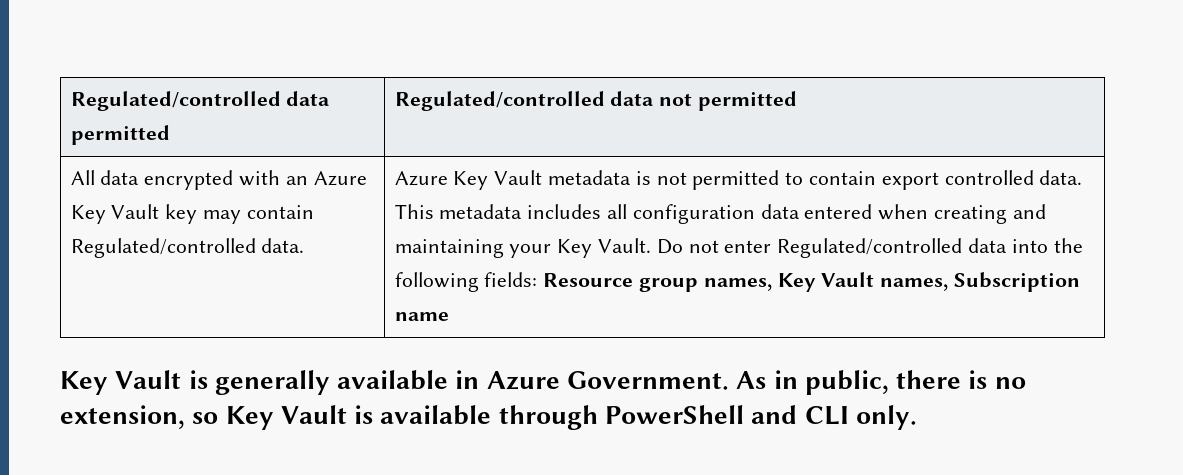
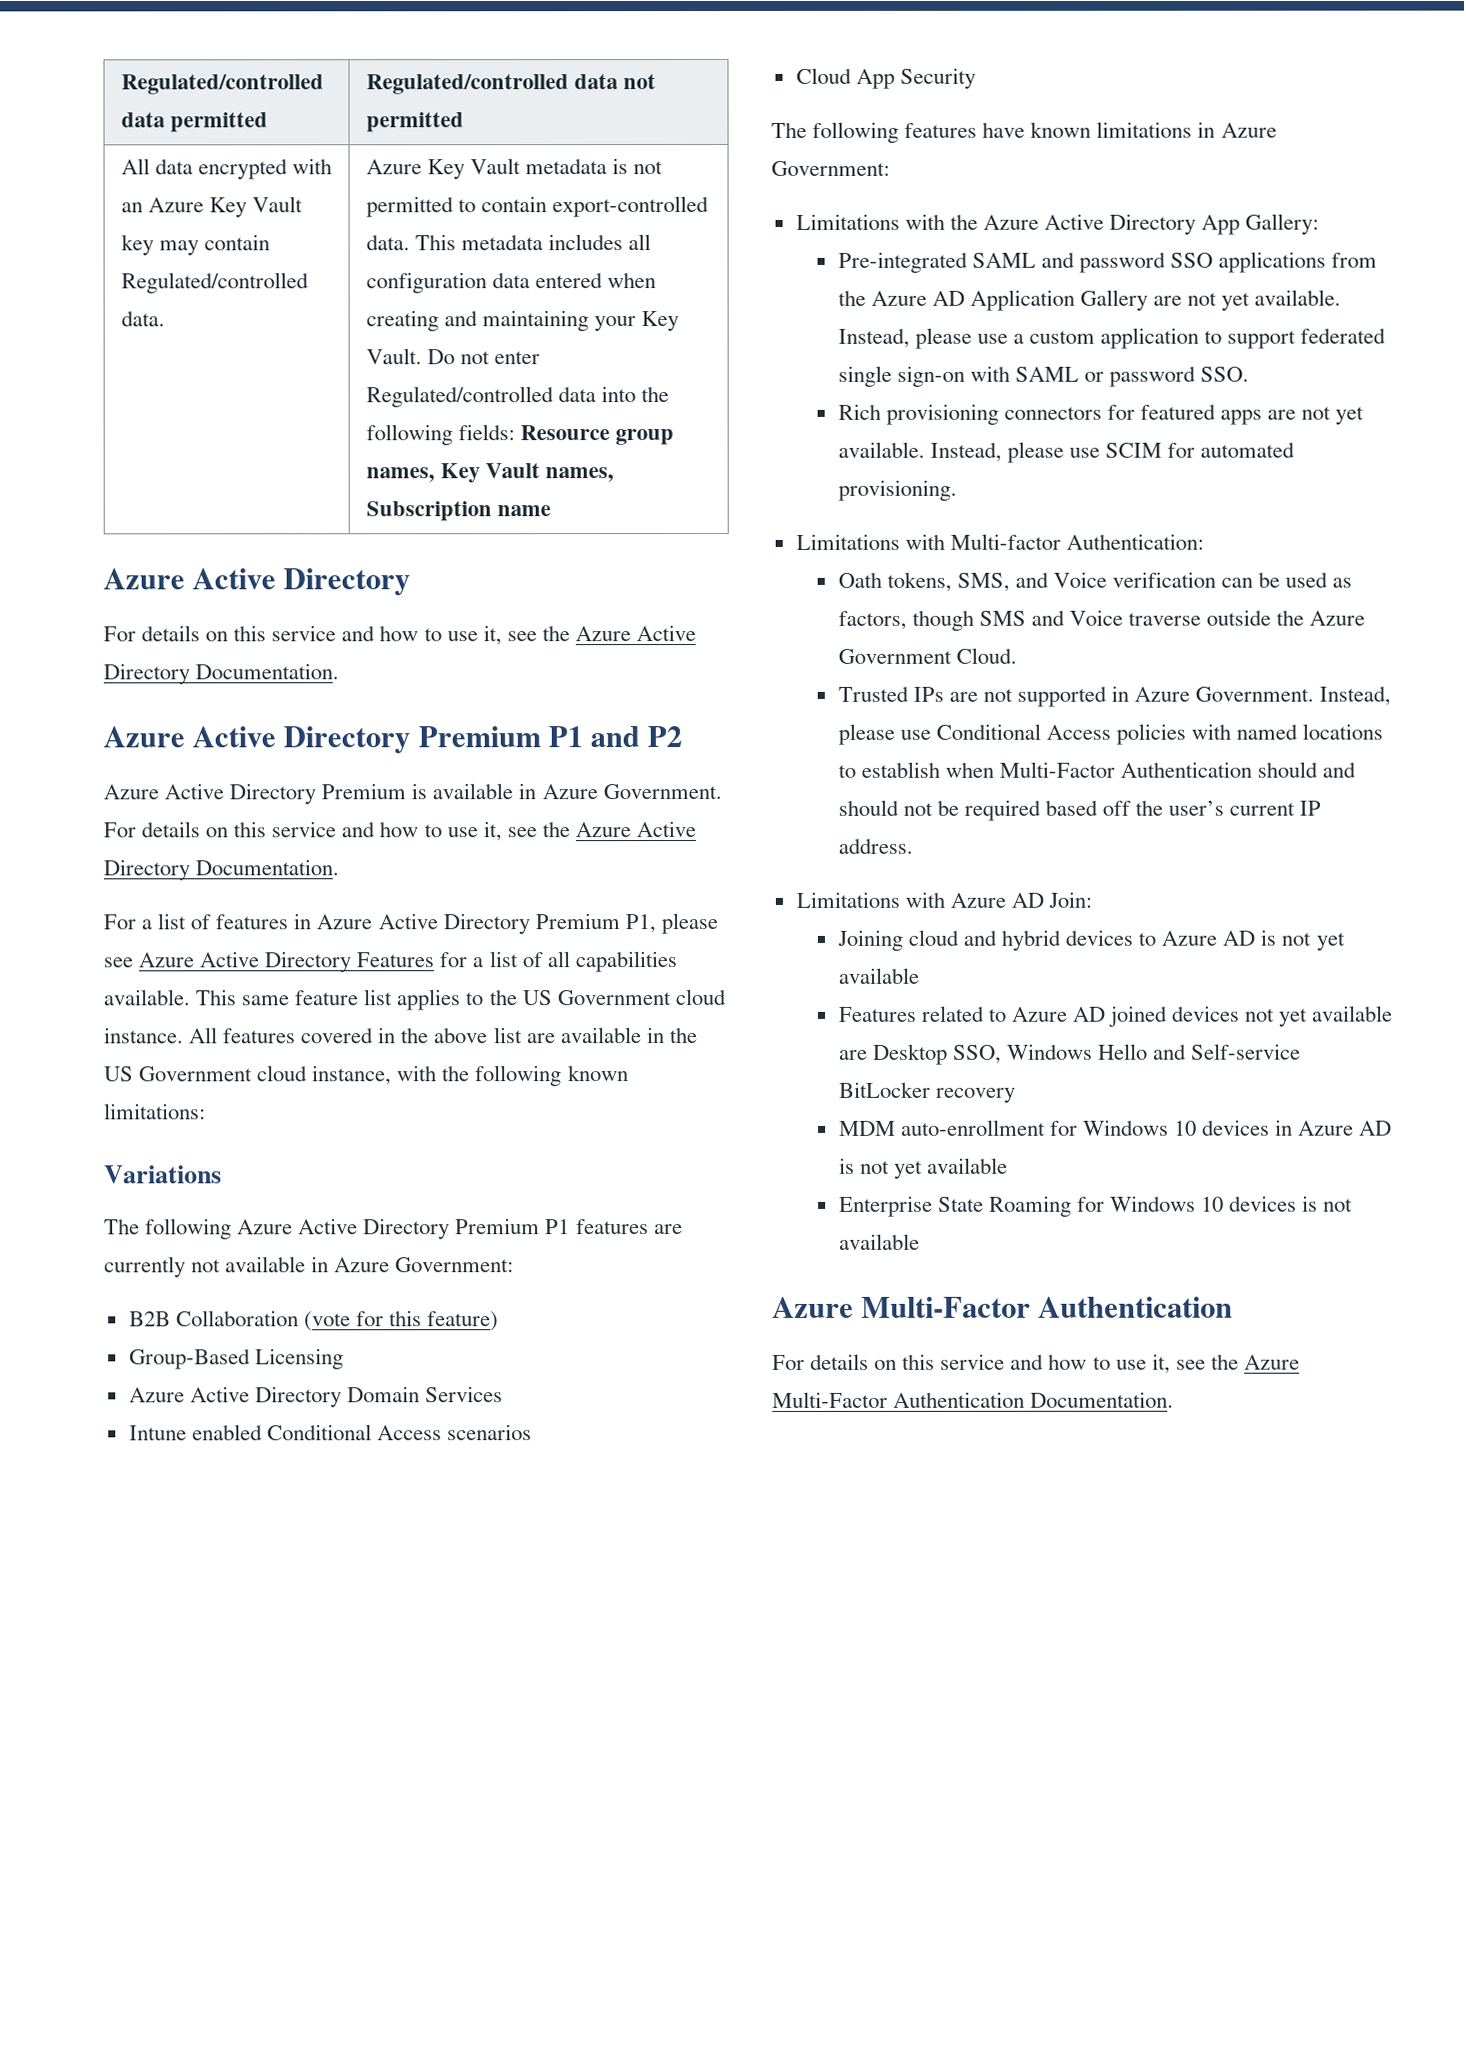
- Azure Key Vault metadata is not permitted to contain export controlled data.
+ Azure Key Vault metadata is not permitted to contain export-controlled data.
  Do not enter Regulated/controlled data into the following fields: Resource group names, Key Vault names, Subscription name
- Key Vault is generally available in Azure Government. As in public, there is no extension, so Key Vault is available through PowerShell and CLI only.
+ Azure Active Directory
+ For details on this service and how to use it, see the Azure Active Directory Documentation.
+ Azure Active Directory Premium P1 and P2
+ Azure Active Directory Premium is available in Azure Government. For details on this service and how to use it, see the Azure Active Directory Documentation.
+ For a list of features in Azure Active Directory Premium P1, please see Azure Active Directory Features for a list of all capabilities available. This same feature list applies to the US Government cloud instance. All features covered in the above list are available in the US Government cloud instance, with the following known limitations:
+ Variations
+ The following Azure Active Directory Premium P1 features are currently not available in Azure Government:
+ B2B Collaboration (vote for this feature)
+ Group-Based Licensing
+ Azure Active Directory Domain Services
+ Intune enabled Conditional Access scenarios
+ Cloud App Security
+ The following features have known limitations in Azure Government:
+ Limitations with the Azure Active Directory App Gallery:
+ Pre-integrated SAML and password SSO applications from the Azure AD Application Gallery are not yet available. Instead, please use a custom application to support federated single sign-on with SAML or password SSO.
+ Rich provisioning connectors for featured apps are not yet available. Instead, please use SCIM for automated provisioning.
+ Limitations with Multi-factor Authentication:
+ Oath tokens, SMS, and Voice verification can be used as factors, though SMS and Voice traverse outside the Azure Government Cloud.
+ Trusted IPs are not supported in Azure Government. Instead, please use Conditional Access policies with named locations to establish when Multi-Factor Authentication should and should not be required based off the user’s current IP address.
+ Limitations with Azure AD Join:
+ Joining cloud and hybrid devices to Azure AD is not yet available
+ Features related to Azure AD joined devices not yet available are Desktop SSO, Windows Hello and Self-service BitLocker recovery
+ MDM auto-enrollment for Windows 10 devices in Azure AD is not yet available
+ Enterprise State Roaming for Windows 10 devices is not available
+ Azure Multi-Factor Authentication
+ For details on this service and how to use it, see the Azure Multi-Factor Authentication Documentation.

